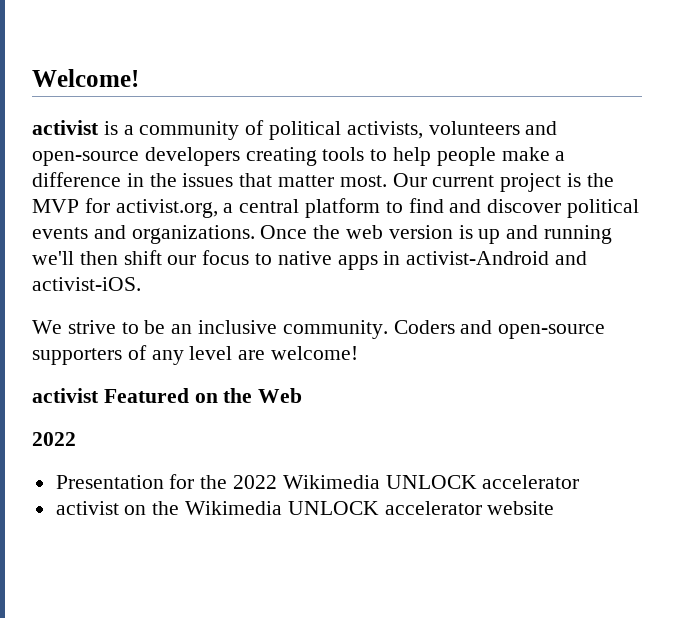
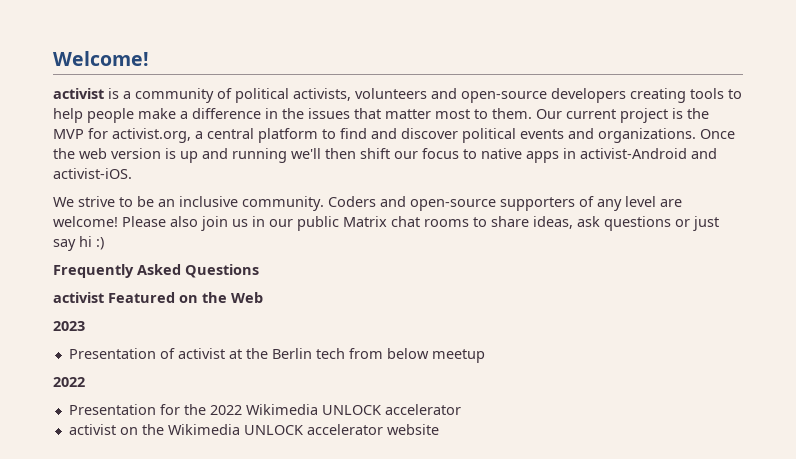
- activist is a community of political activists, volunteers and open-source developers creating tools to help people make a difference in the issues that matter most.
+ activist is a community of political activists, volunteers and open-source developers creating tools to help people make a difference in the issues that matter most to them.
+ Please also join us in our public Matrix chat rooms to share ideas, ask questions or just say hi :)
+ Frequently Asked Questions
+ 2023
+ Presentation of activist at the Berlin tech from below meetup

